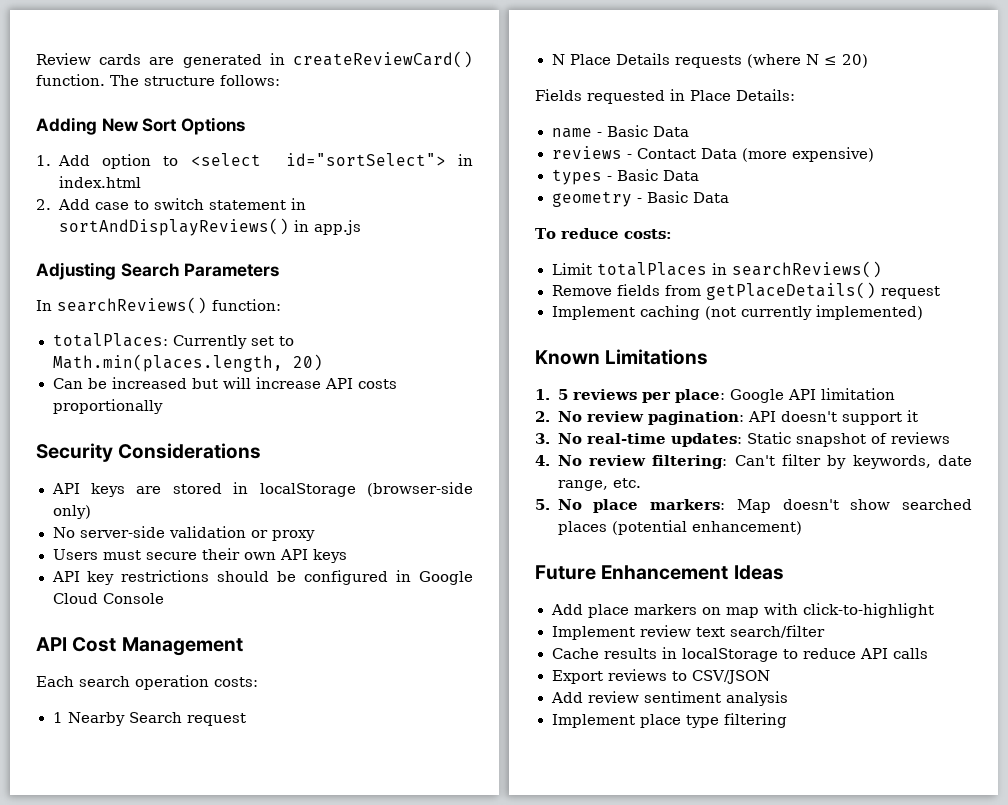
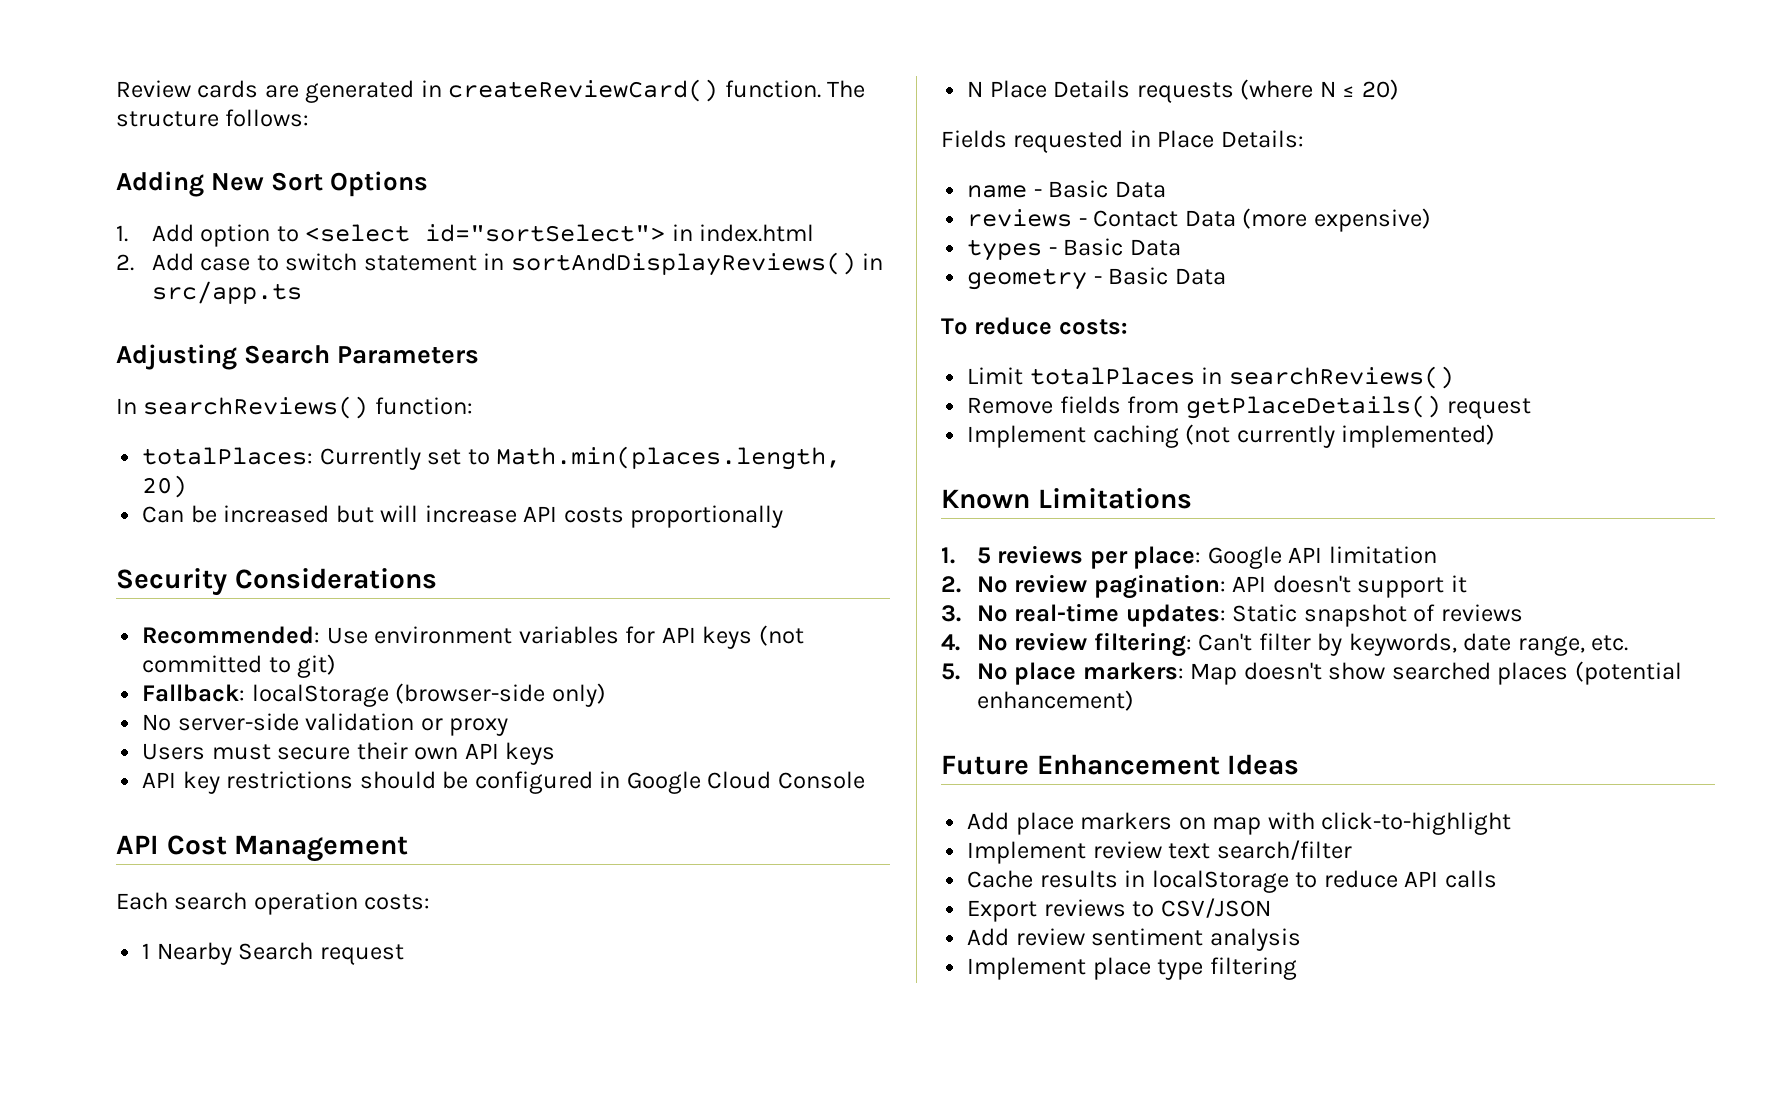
- 2. Add case to switch statement in sortAndDisplayReviews() in app.js
+ 2. Add case to switch statement in sortAndDisplayReviews() in src/app.ts
- API keys are stored in localStorage (browser-side only)
+ Recommended: Use environment variables for API keys (not committed to git)
+ Fallback: localStorage (browser-side only)

